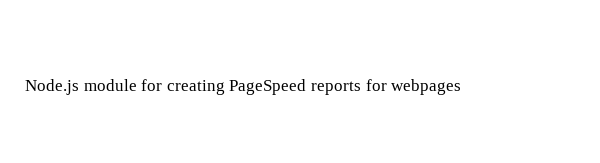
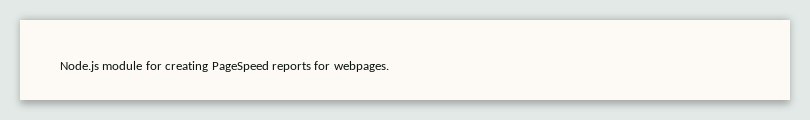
- Node.js module for creating PageSpeed reports for webpages
+ Node.js module for creating PageSpeed reports for webpages.

